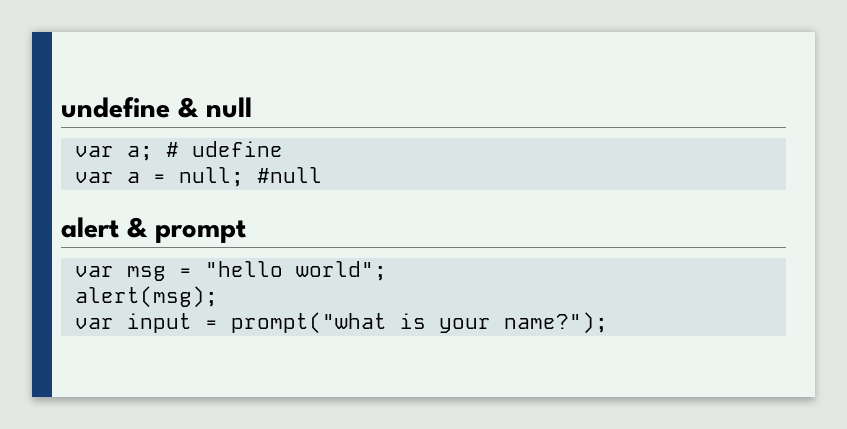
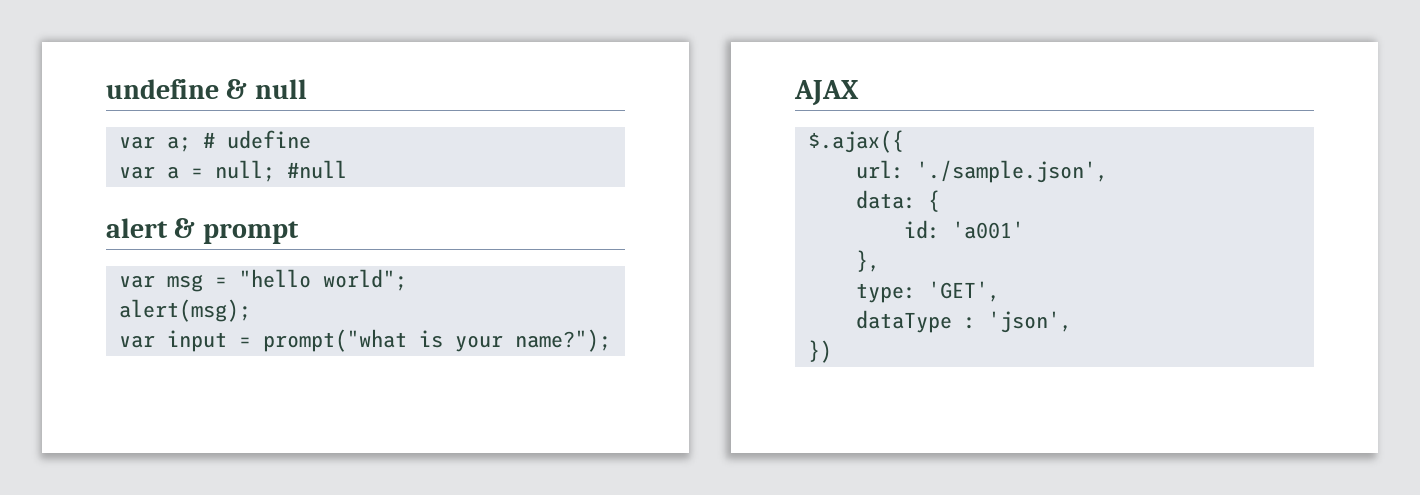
+ AJAX
+ $.ajax({
+ url: './sample.json',
+ data: {
+ id: 'a001'
+ },
+ type: 'GET',
+ dataType : 'json',
+ })

